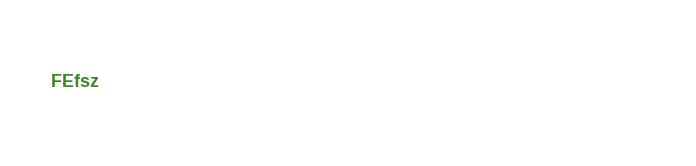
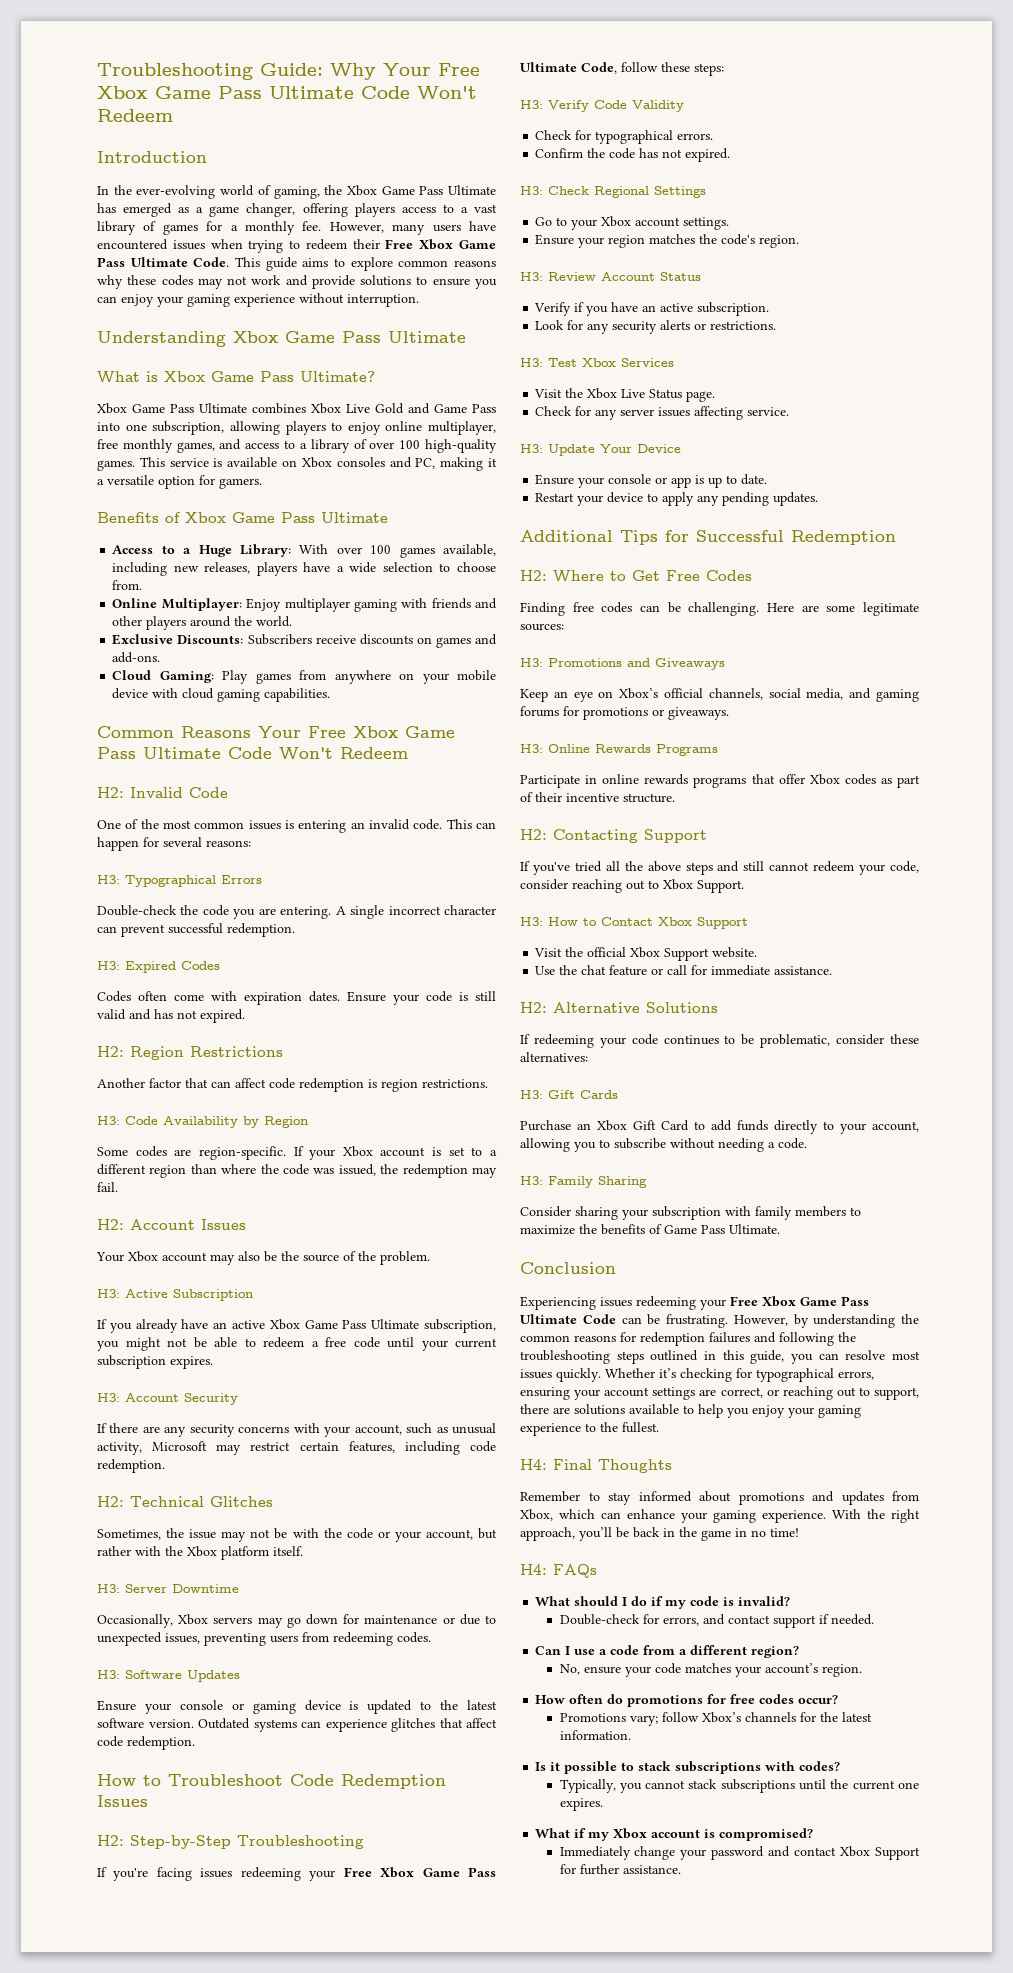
- FEfsz
+ Troubleshooting Guide: Why Your Free Xbox Game Pass Ultimate Code Won't Redeem
+ Introduction
+ In the ever-evolving world of gaming, the Xbox Game Pass Ultimate has emerged as a game changer, offering players access to a vast library of games for a monthly fee. However, many users have encountered issues when trying to redeem their Free Xbox Game Pass Ultimate Code. This guide aims to explore common reasons why these codes may not work and provide solutions to ensure you can enjoy your gaming experience without interruption.
+ Understanding Xbox Game Pass Ultimate
+ What is Xbox Game Pass Ultimate?
+ Xbox Game Pass Ultimate combines Xbox Live Gold and Game Pass into one subscription, allowing players to enjoy online multiplayer, free monthly games, and access to a library of over 100 high-quality games. This service is available on Xbox consoles and PC, making it a versatile option for gamers.
+ Benefits of Xbox Game Pass Ultimate
+ Access to a Huge Library: With over 100 games available, including new releases, players have a wide selection to choose from.
+ Online Multiplayer: Enjoy multiplayer gaming with friends and other players around the world.
+ Exclusive Discounts: Subscribers receive discounts on games and add-ons.
+ Cloud Gaming: Play games from anywhere on your mobile device with cloud gaming capabilities.
+ Common Reasons Your Free Xbox Game Pass Ultimate Code Won't Redeem
+ H2: Invalid Code
+ One of the most common issues is entering an invalid code. This can happen for several reasons:
+ H3: Typographical Errors
+ Double-check the code you are entering. A single incorrect character can prevent successful redemption.
+ H3: Expired Codes
+ Codes often come with expiration dates. Ensure your code is still valid and has not expired.
+ H2: Region Restrictions
+ Another factor that can affect code redemption is region restrictions.
+ H3: Code Availability by Region
+ Some codes are region-specific. If your Xbox account is set to a different region than where the code was issued, the redemption may fail.
+ H2: Account Issues
+ Your Xbox account may also be the source of the problem.
+ H3: Active Subscription
+ If you already have an active Xbox Game Pass Ultimate subscription, you might not be able to redeem a free code until your current subscription expires.
+ H3: Account Security
+ If there are any security concerns with your account, such as unusual activity, Microsoft may restrict certain features, including code redemption.
+ H2: Technical Glitches
+ Sometimes, the issue may not be with the code or your account, but rather with the Xbox platform itself.
+ H3: Server Downtime
+ Occasionally, Xbox servers may go down for maintenance or due to unexpected issues, preventing users from redeeming codes.
+ H3: Software Updates
+ Ensure your console or gaming device is updated to the latest software version. Outdated systems can experience glitches that affect code redemption.
+ How to Troubleshoot Code Redemption Issues
+ H2: Step-by-Step Troubleshooting
+ If you're facing issues redeeming your Free Xbox Game Pass Ultimate Code, follow these steps:
+ H3: Verify Code Validity
+ Check for typographical errors.
+ Confirm the code has not expired.
+ H3: Check Regional Settings
+ Go to your Xbox account settings.
+ Ensure your region matches the code's region.
+ H3: Review Account Status
+ Verify if you have an active subscription.
+ Look for any security alerts or restrictions.
+ H3: Test Xbox Services
+ Visit the Xbox Live Status page.
+ Check for any server issues affecting service.
+ H3: Update Your Device
+ Ensure your console or app is up to date.
+ Restart your device to apply any pending updates.
+ Additional Tips for Successful Redemption
+ H2: Where to Get Free Codes
+ Finding free codes can be challenging. Here are some legitimate sources:
+ H3: Promotions and Giveaways
+ Keep an eye on Xbox’s official channels, social media, and gaming forums for promotions or giveaways.
+ H3: Online Rewards Programs
+ Participate in online rewards programs that offer Xbox codes as part of their incentive structure.
+ H2: Contacting Support
+ If you've tried all the above steps and still cannot redeem your code, consider reaching out to Xbox Support.
+ H3: How to Contact Xbox Support
+ Visit the official Xbox Support website.
+ Use the chat feature or call for immediate assistance.
+ H2: Alternative Solutions
+ If redeeming your code continues to be problematic, consider these alternatives:
+ H3: Gift Cards
+ Purchase an Xbox Gift Card to add funds directly to your account, allowing you to subscribe without needing a code.
+ H3: Family Sharing
+ Consider sharing your subscription with family members to maximize the benefits of Game Pass Ultimate.
+ Conclusion
+ Experiencing issues redeeming your Free Xbox Game Pass Ultimate Code can be frustrating. However, by understanding the common reasons for redemption failures and following the troubleshooting steps outlined in this guide, you can resolve most issues quickly. Whether it’s checking for typographical errors, ensuring your account settings are correct, or reaching out to support, there are solutions available to help you enjoy your gaming experience to the fullest.
+ H4: Final Thoughts
+ Remember to stay informed about promotions and updates from Xbox, which can enhance your gaming experience. With the right approach, you’ll be back in the game in no time!
+ H4: FAQs
+ What should I do if my code is invalid?
+ Double-check for errors, and contact support if needed.
+ Can I use a code from a different region?
+ No, ensure your code matches your account’s region.
+ How often do promotions for free codes occur?
+ Promotions vary; follow Xbox’s channels for the latest information.
+ Is it possible to stack subscriptions with codes?
+ Typically, you cannot stack subscriptions until the current one expires.
+ What if my Xbox account is compromised?
+ Immediately change your password and contact Xbox Support for further assistance.

